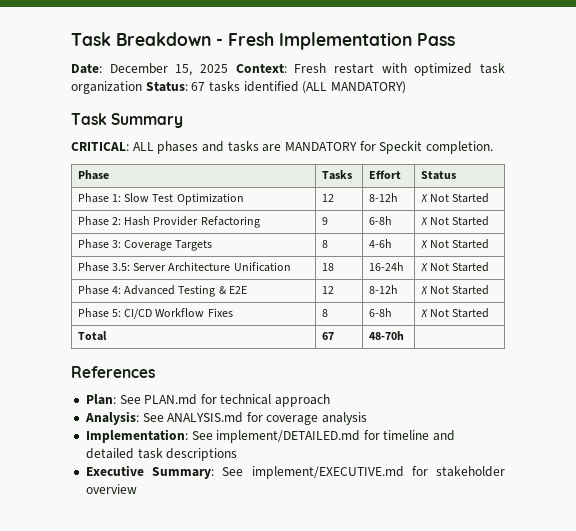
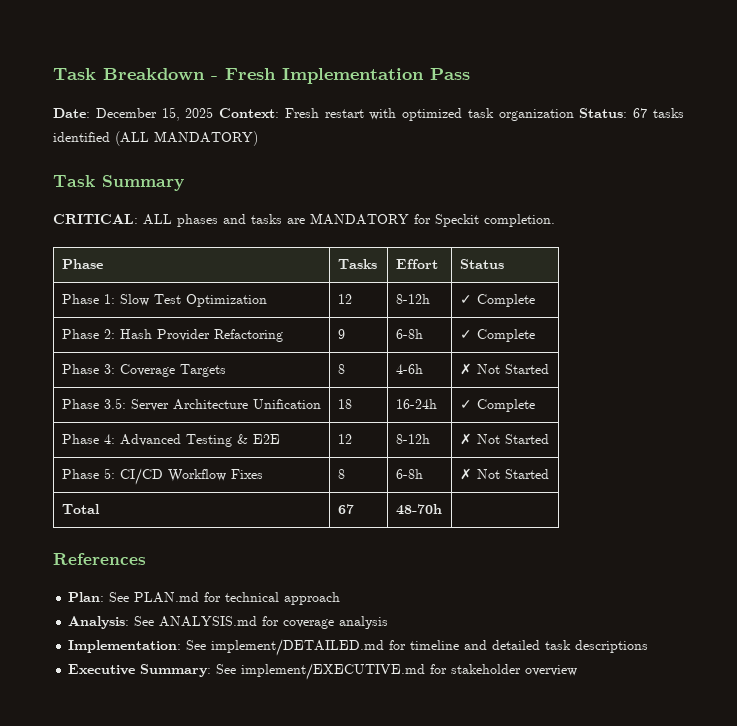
- Phase 1: Slow Test Optimization | 12 | 8-12h | ✗ Not Started
+ Phase 1: Slow Test Optimization | 12 | 8-12h | ✓ Complete
- Phase 2: Hash Provider Refactoring | 9 | 6-8h | ✗ Not Started
+ Phase 2: Hash Provider Refactoring | 9 | 6-8h | ✓ Complete
- Phase 3.5: Server Architecture Unification | 18 | 16-24h | ✗ Not Started
+ Phase 3.5: Server Architecture Unification | 18 | 16-24h | ✓ Complete

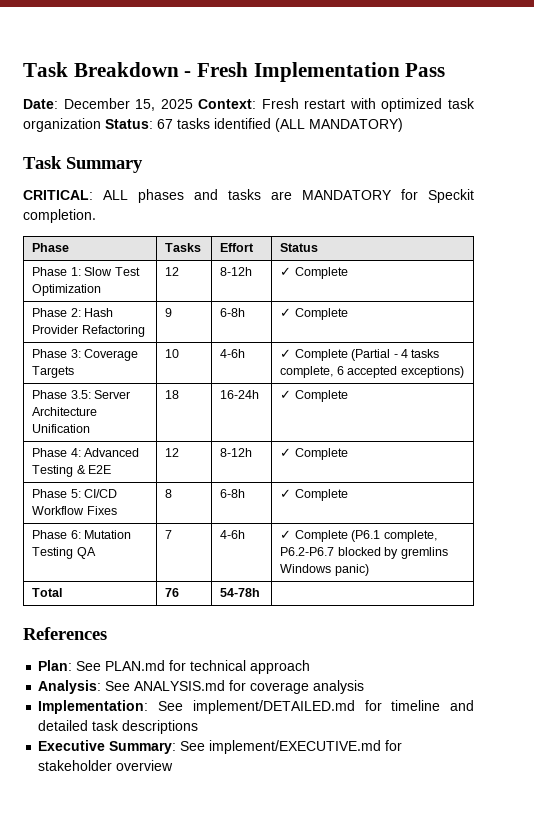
- Phase 3: Coverage Targets | 8 | 4-6h | ✗ Not Started
+ Phase 3: Coverage Targets | 10 | 4-6h | ✓ Complete (Partial - 4 tasks complete, 6 accepted exceptions)
- Phase 4: Advanced Testing & E2E | 12 | 8-12h | ✗ Not Started
+ Phase 4: Advanced Testing & E2E | 12 | 8-12h | ✓ Complete
- Phase 5: CI/CD Workflow Fixes | 8 | 6-8h | ✗ Not Started
+ Phase 5: CI/CD Workflow Fixes | 8 | 6-8h | ✓ Complete
+ Phase 6: Mutation Testing QA | 7 | 4-6h | ✓ Complete (P6.1 complete, P6.2-P6.7 blocked by gremlins Windows panic)
- Total | 67 | 48-70h |
+ Total | 76 | 54-78h |

